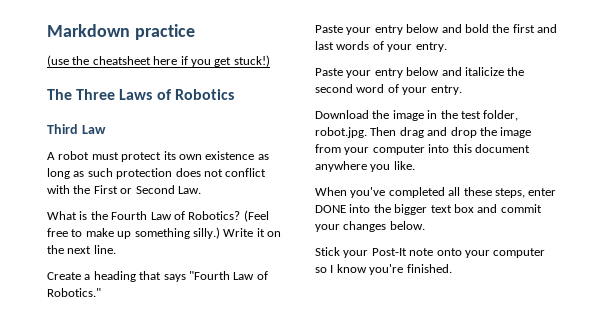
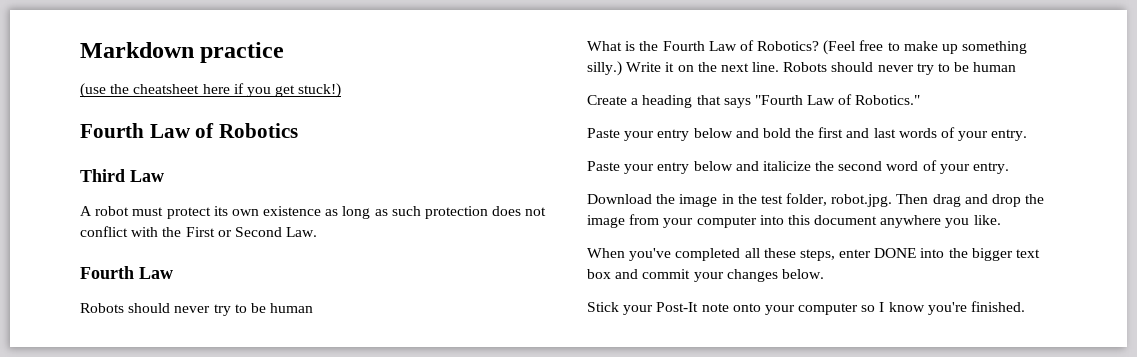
- The Three Laws of Robotics
+ Fourth Law of Robotics
  A robot must protect its own existence as long as such protection does not conflict with the First or Second Law.
+ Fourth Law
+ Robots should never try to be human
- Write it on the next line.
+ Write it on the next line. Robots should never try to be human

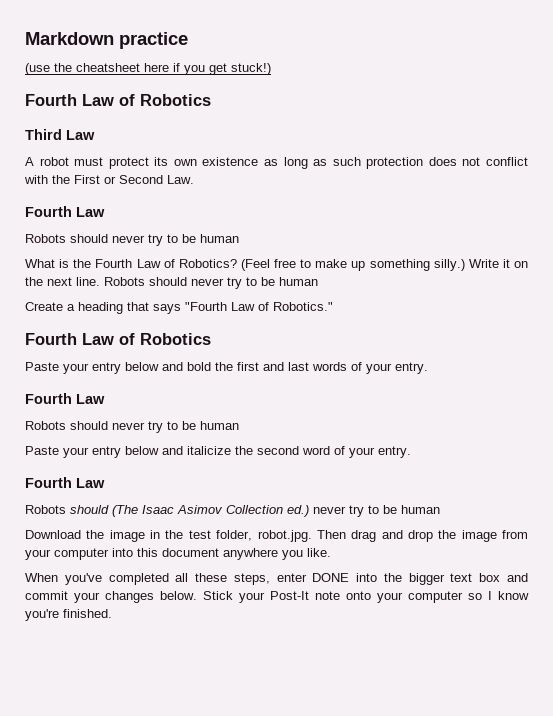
  Create a heading that says "Fourth Law of Robotics."
+ Fourth Law of Robotics
  Paste your entry below and bold the first and last words of your entry.
+ Fourth Law
+ Robots should never try to be human
  Paste your entry below and italicize the second word of your entry.
+ Fourth Law
+ Robots should (The Isaac Asimov Collection ed.) never try to be human
- When you've completed all these steps, enter DONE into the bigger text box and commit your changes below.
- Stick your Post-It note onto your computer so I know you're finished.
+ When you've completed all these steps, enter DONE into the bigger text box and commit your changes below. Stick your Post-It note onto your computer so I know you're finished.

